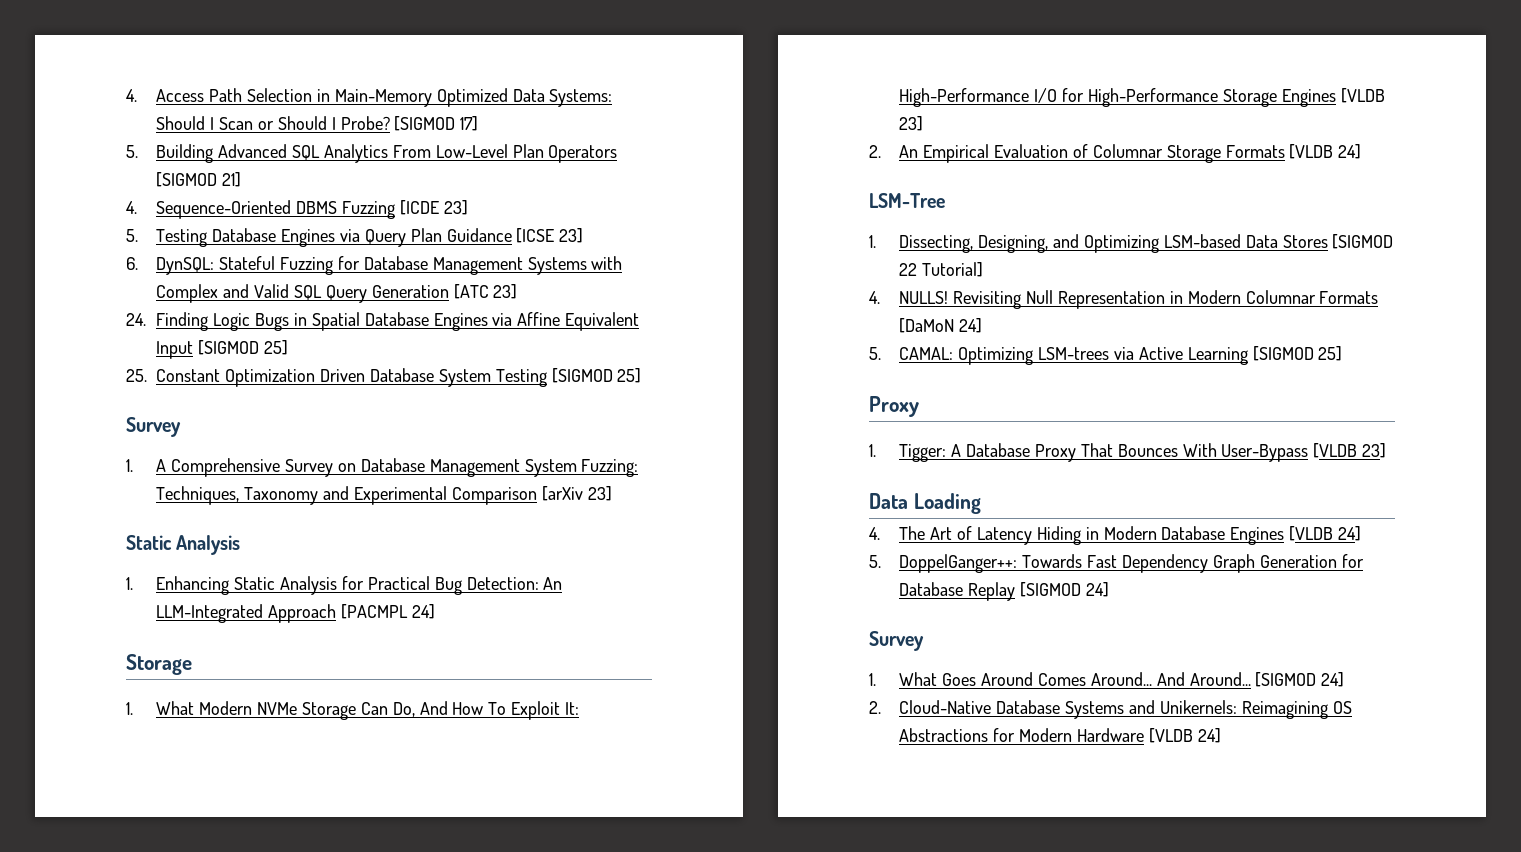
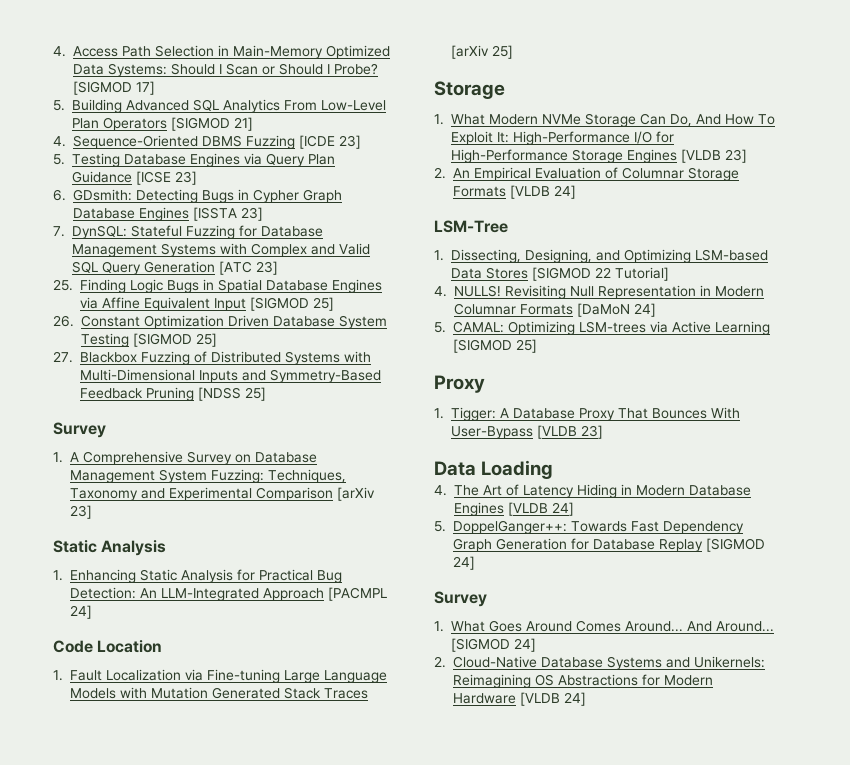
- 6. DynSQL: Stateful Fuzzing for Database Management Systems with Complex and Valid SQL Query Generation [ATC 23]
+ 6. GDsmith: Detecting Bugs in Cypher Graph Database Engines [ISSTA 23]
+ 7. DynSQL: Stateful Fuzzing for Database Management Systems with Complex and Valid SQL Query Generation [ATC 23]
- 24. Finding Logic Bugs in Spatial Database Engines via Affine Equivalent Input [SIGMOD 25]
+ 25. Finding Logic Bugs in Spatial Database Engines via Affine Equivalent Input [SIGMOD 25]
- 25. Constant Optimization Driven Database System Testing [SIGMOD 25]
+ 26. Constant Optimization Driven Database System Testing [SIGMOD 25]
+ 27. Blackbox Fuzzing of Distributed Systems with Multi-Dimensional Inputs and Symmetry-Based Feedback Pruning [NDSS 25]
+ Code Location
+ 1. Fault Localization via Fine-tuning Large Language Models with Mutation Generated Stack Traces [arXiv 25]

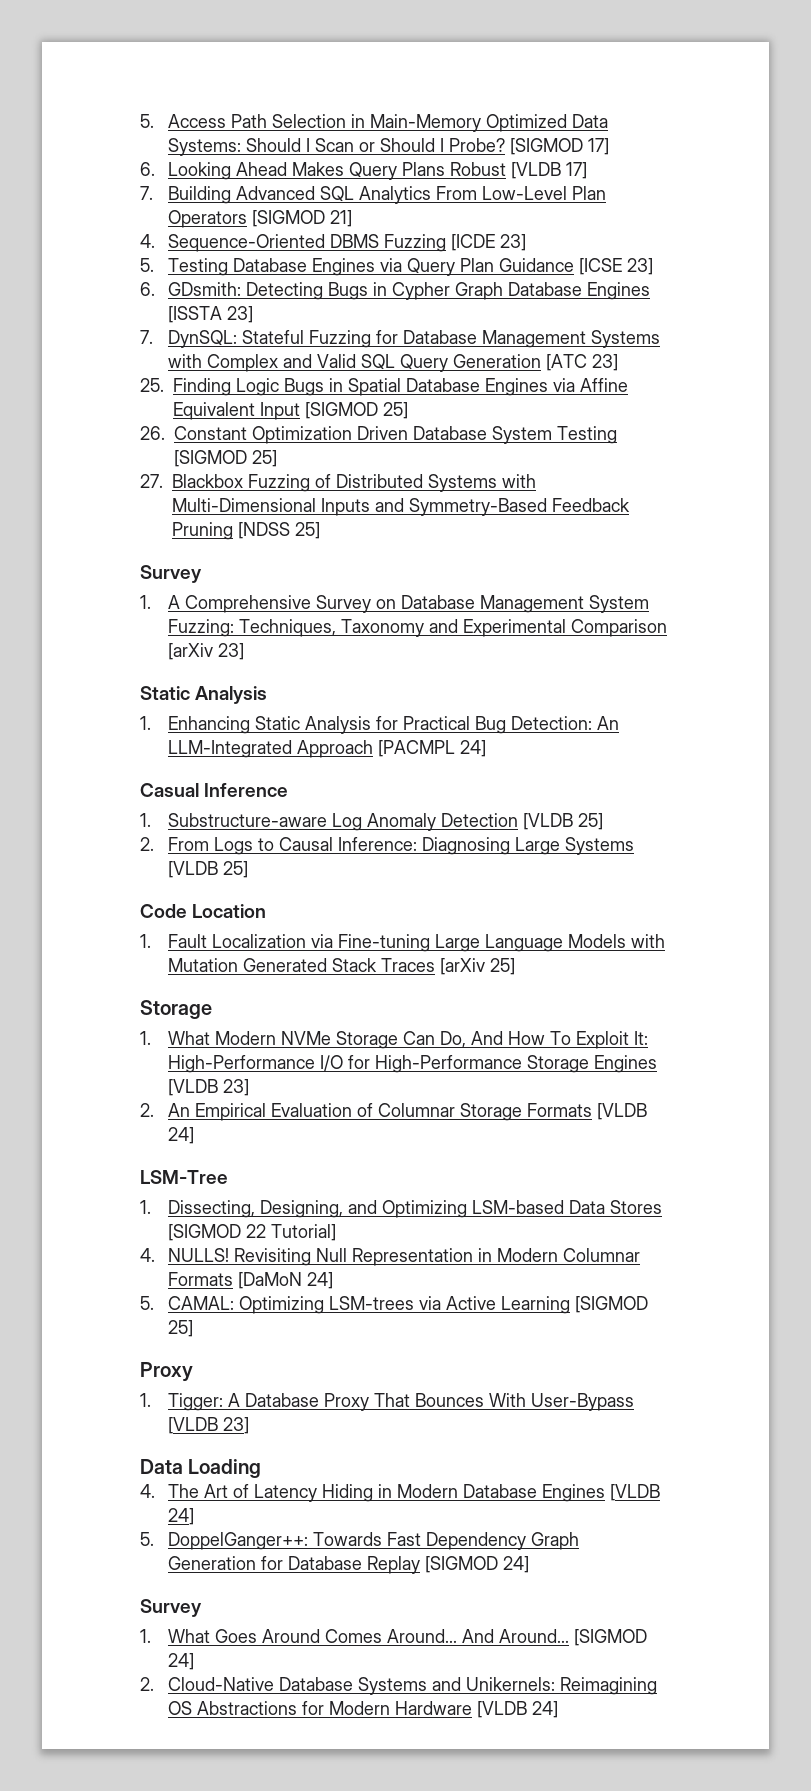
- 4. Access Path Selection in Main-Memory Optimized Data Systems: Should I Scan or Should I Probe?
+ 5. Access Path Selection in Main-Memory Optimized Data Systems: Should I Scan or Should I Probe?
- 5. Building Advanced SQL Analytics From Low-Level Plan Operators [SIGMOD 21]
+ 6. Looking Ahead Makes Query Plans Robust [VLDB 17]
+ 7. Building Advanced SQL Analytics From Low-Level Plan Operators [SIGMOD 21]
+ Casual Inference
+ 1. Substructure-aware Log Anomaly Detection [VLDB 25]
+ 2. From Logs to Causal Inference: Diagnosing Large Systems [VLDB 25]

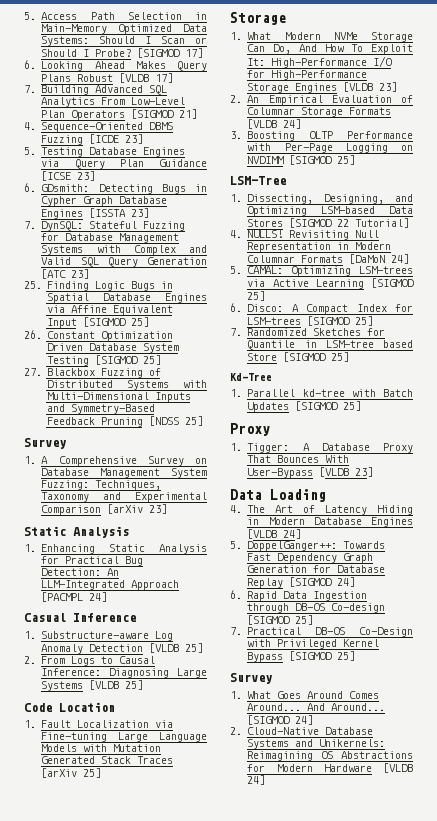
+ 3. Boosting OLTP Performance with Per-Page Logging on NVDIMM [SIGMOD 25]
+ 6. Disco: A Compact Index for LSM-trees [SIGMOD 25]
+ 7. Randomized Sketches for Quantile in LSM-tree based Store [SIGMOD 25]
+ Kd-Tree
+ 1. Parallel kd-tree with Batch Updates [SIGMOD 25]
+ 6. Rapid Data Ingestion through DB-OS Co-design [SIGMOD 25]
+ 7. Practical DB-OS Co-Design with Privileged Kernel Bypass [SIGMOD 25]

